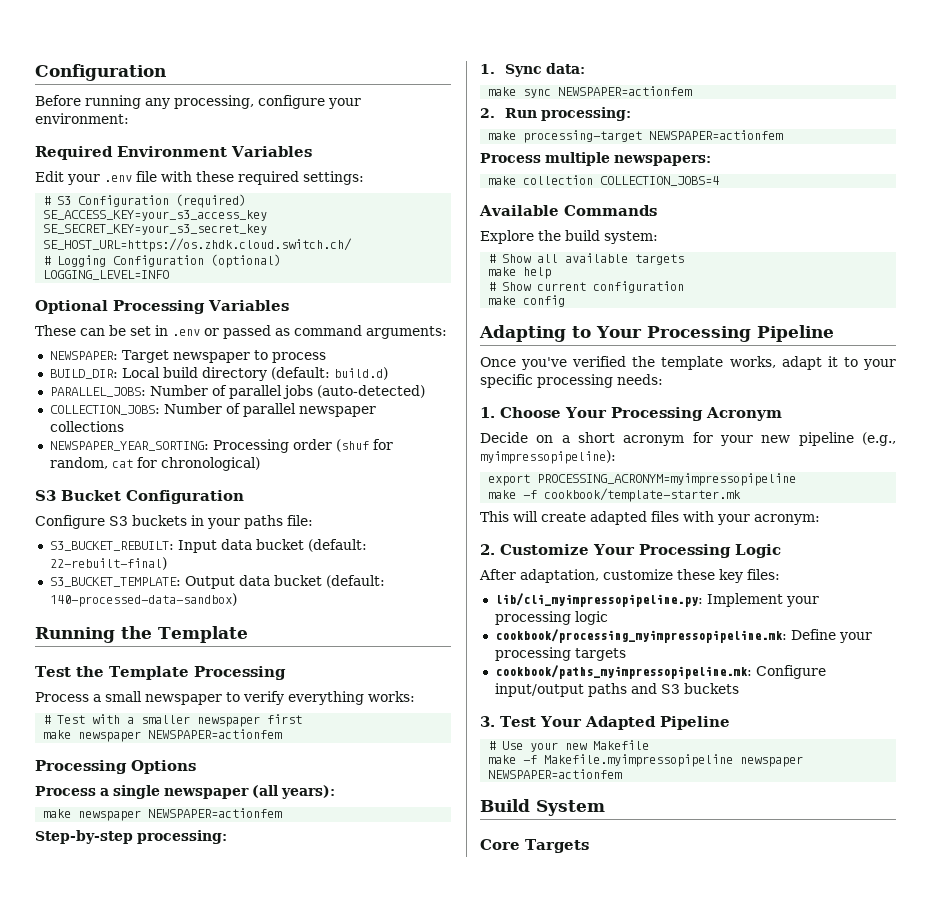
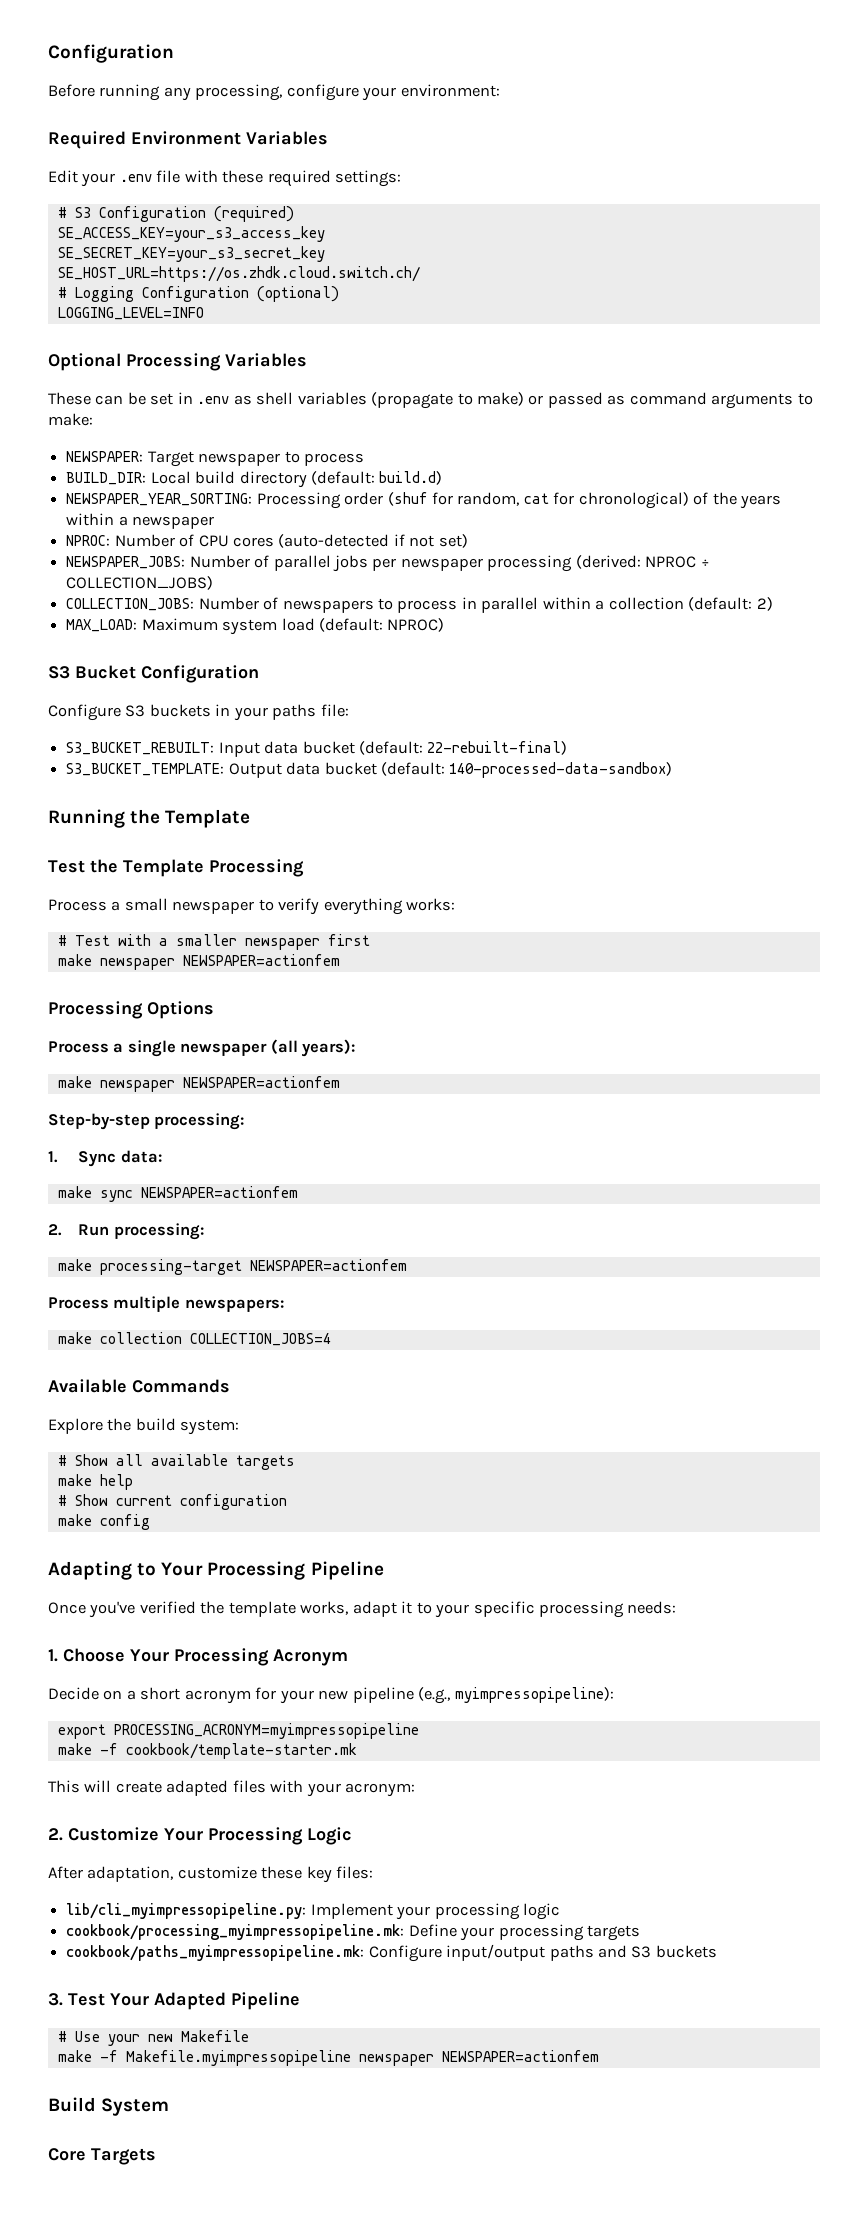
- These can be set in .env or passed as command arguments:
+ These can be set in .env as shell variables (propagate to make) or passed as command arguments to make:
- PARALLEL_JOBS: Number of parallel jobs (auto-detected)
- COLLECTION_JOBS: Number of parallel newspaper collections
- NEWSPAPER_YEAR_SORTING: Processing order (shuf for random, cat for chronological)
+ NEWSPAPER_YEAR_SORTING: Processing order (shuf for random, cat for chronological) of the years within a newspaper
+ NPROC: Number of CPU cores (auto-detected if not set)
+ NEWSPAPER_JOBS: Number of parallel jobs per newspaper processing (derived: NPROC ÷ COLLECTION_JOBS)
+ COLLECTION_JOBS: Number of newspapers to process in parallel within a collection (default: 2)
+ MAX_LOAD: Maximum system load (default: NPROC)

